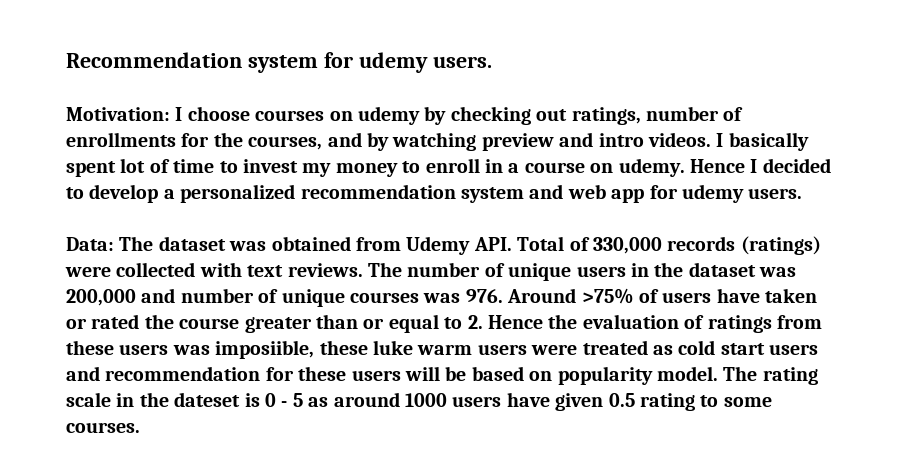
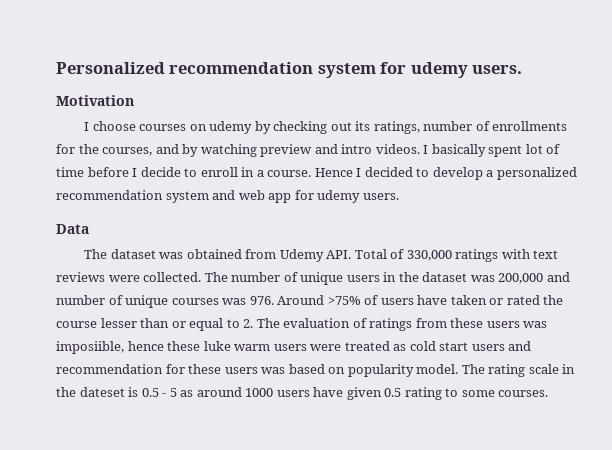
- Recommendation system for udemy users.
+ Personalized recommendation system for udemy users.
- Motivation: I choose courses on udemy by checking out ratings, number of enrollments for the courses, and by watching preview and intro videos.
+ Motivation
+ I choose courses on udemy by checking out its ratings, number of enrollments for the courses, and by watching preview and intro videos.
- I basically spent lot of time to invest my money to enroll in a course on udemy.
+ I basically spent lot of time before I decide to enroll in a course.
- Data: The dataset was obtained from Udemy API. Total of 330,000 records (ratings) were collected with text reviews.
+ Data
+ The dataset was obtained from Udemy API. Total of 330,000 ratings with text reviews were collected.
- The number of unique users in the dataset was 200,000 and number of unique courses was 976. Around >75% of users have taken or rated the course greater than or equal to 2. Hence the evaluation of ratings from these users was imposiible, these luke warm users were treated as cold start users and recommendation for these users will be based on popularity model.
+ The number of unique users in the dataset was 200,000 and number of unique courses was 976. Around >75% of users have taken or rated the course lesser than or equal to 2. The evaluation of ratings from these users was imposiible, hence these luke warm users were treated as cold start users and recommendation for these users was based on popularity model.
- The rating scale in the dateset is 0 - 5 as around 1000 users have given 0.5 rating to some courses.
+ The rating scale in the dateset is 0.5 - 5 as around 1000 users have given 0.5 rating to some courses.

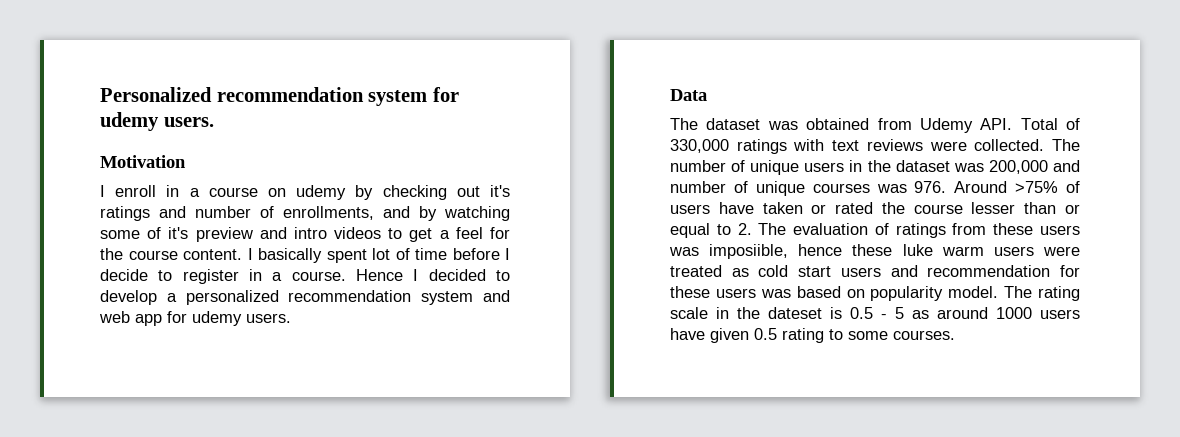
- I choose courses on udemy by checking out its ratings, number of enrollments for the courses, and by watching preview and intro videos.
+ I enroll in a course on udemy by checking out it's ratings and number of enrollments, and by watching some of it's preview and intro videos to get a feel for the course content.
- I basically spent lot of time before I decide to enroll in a course.
+ I basically spent lot of time before I decide to register in a course.

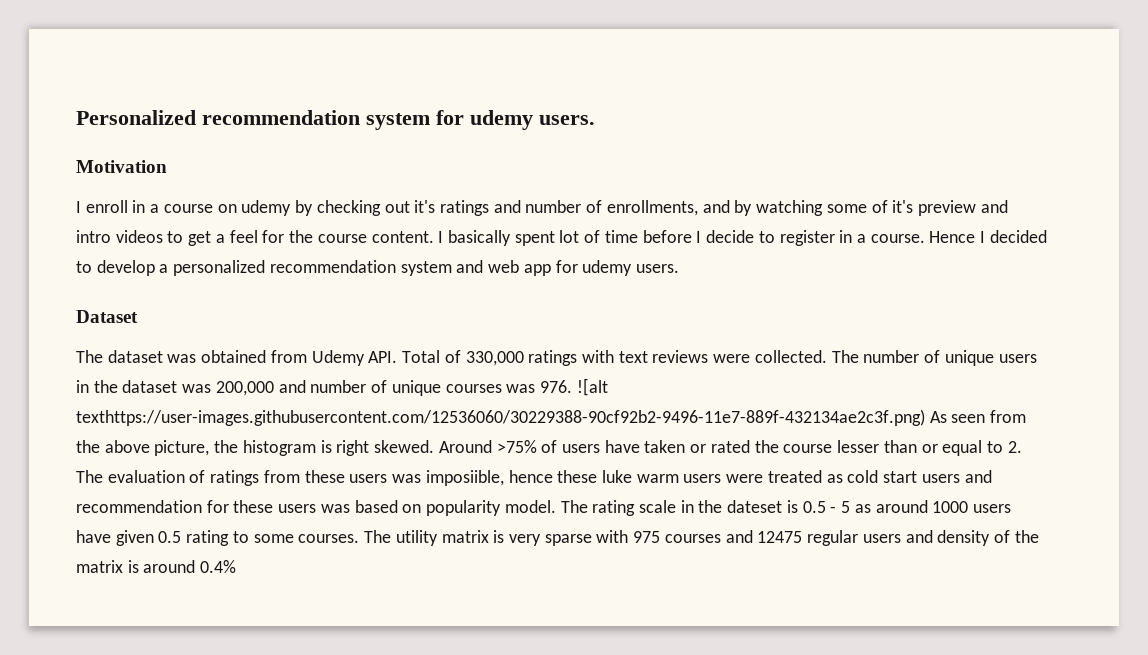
- Data
+ Dataset
- The number of unique users in the dataset was 200,000 and number of unique courses was 976. Around >75% of users have taken or rated the course lesser than or equal to 2. The evaluation of ratings from these users was imposiible, hence these luke warm users were treated as cold start users and recommendation for these users was based on popularity model.
+ The number of unique users in the dataset was 200,000 and number of unique courses was 976. ![alt texthttps://user-images.githubusercontent.com/12536060/30229388-90cf92b2-9496-11e7-889f-432134ae2c3f.png) As seen from the above picture, the histogram is right skewed. Around >75% of users have taken or rated the course lesser than or equal to 2. The evaluation of ratings from these users was imposiible, hence these luke warm users were treated as cold start users and recommendation for these users was based on popularity model.
+ The utility matrix is very sparse with 975 courses and 12475 regular users and density of the matrix is around 0.4%

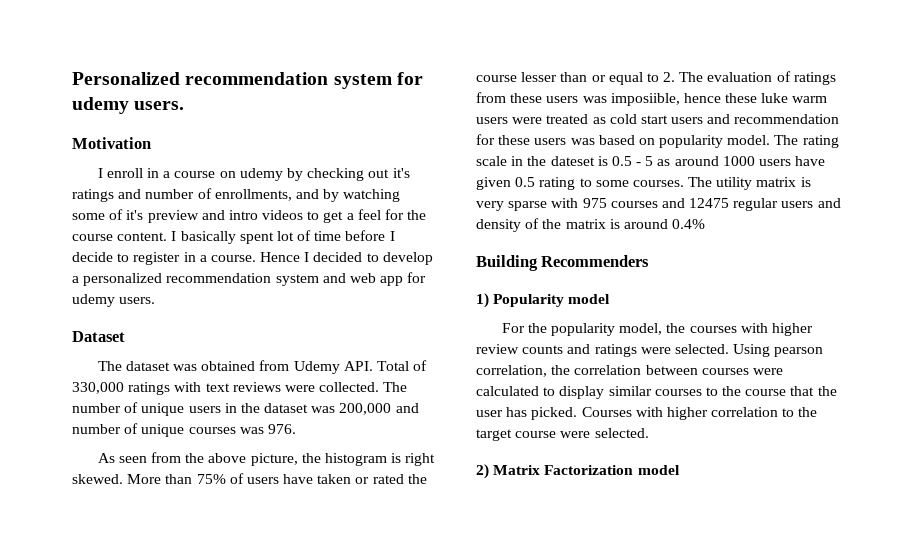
- The number of unique users in the dataset was 200,000 and number of unique courses was 976. ![alt texthttps://user-images.githubusercontent.com/12536060/30229388-90cf92b2-9496-11e7-889f-432134ae2c3f.png) As seen from the above picture, the histogram is right skewed.
+ The number of unique users in the dataset was 200,000 and number of unique courses was 976.
+ As seen from the above picture, the histogram is right skewed.
- Around >75% of users have taken or rated the course lesser than or equal to 2. The evaluation of ratings from these users was imposiible, hence these luke warm users were treated as cold start users and recommendation for these users was based on popularity model.
+ More than 75% of users have taken or rated the course lesser than or equal to 2. The evaluation of ratings from these users was imposiible, hence these luke warm users were treated as cold start users and recommendation for these users was based on popularity model.
+ Building Recommenders
+ 1) Popularity model
+ For the popularity model, the courses with higher review counts and ratings were selected. Using pearson correlation, the correlation between courses were calculated to display similar courses to the course that the user has picked. Courses with higher correlation to the target course were selected.
+ 2) Matrix Factorization model

